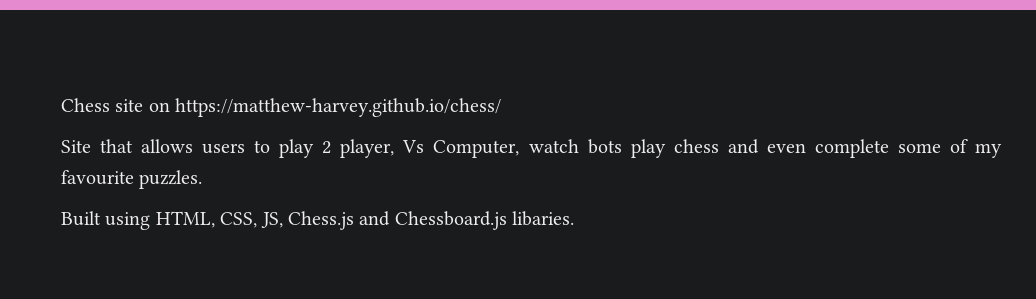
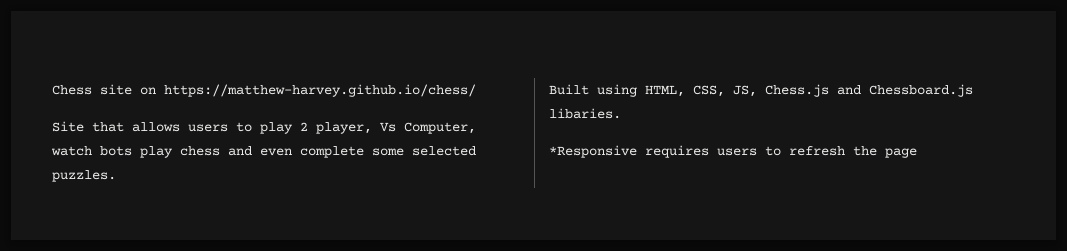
- Site that allows users to play 2 player, Vs Computer, watch bots play chess and even complete some of my favourite puzzles.
+ Site that allows users to play 2 player, Vs Computer, watch bots play chess and even complete some selected puzzles.
+ *Responsive requires users to refresh the page

